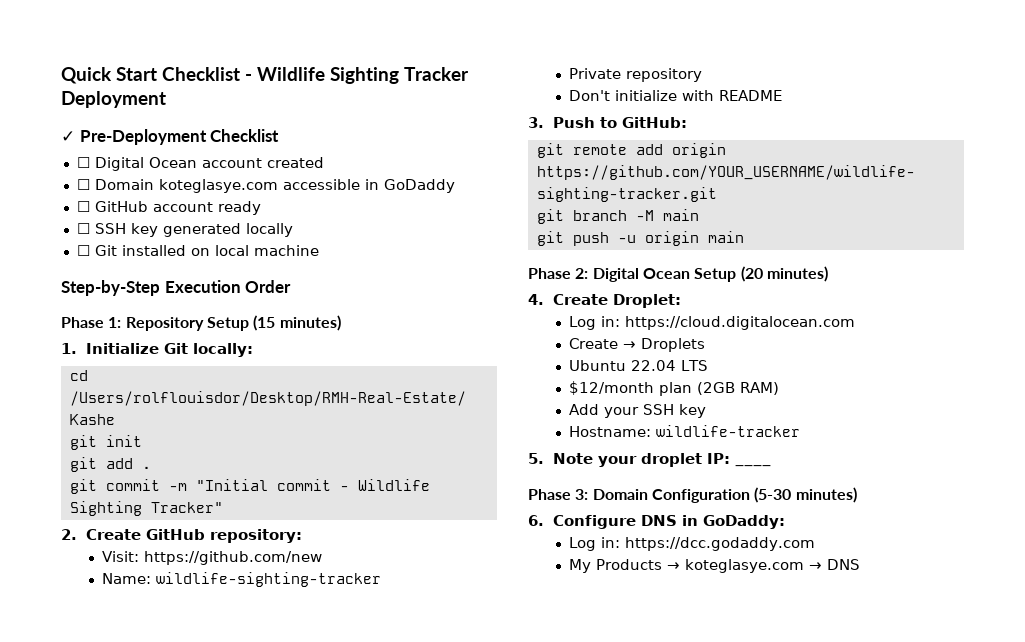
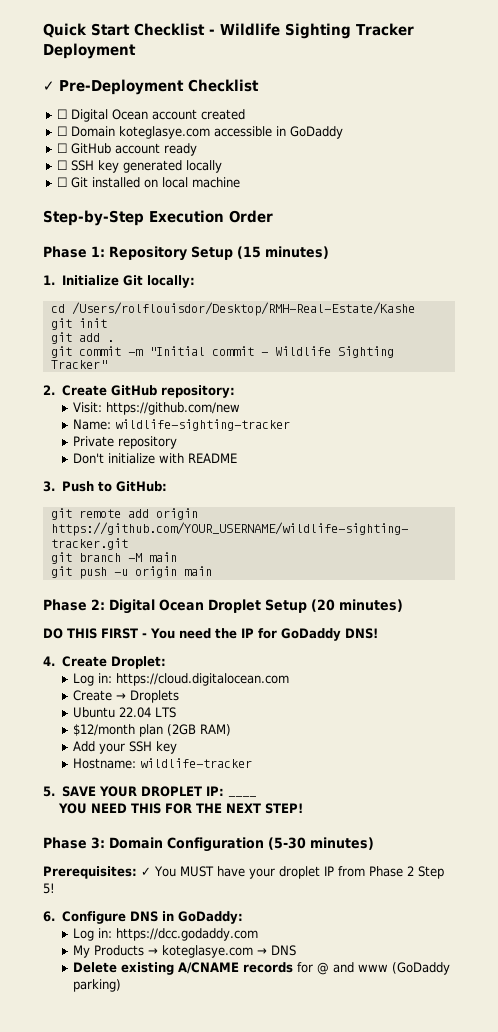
- Phase 2: Digital Ocean Setup (20 minutes)
+ Phase 2: Digital Ocean Droplet Setup (20 minutes)
+ DO THIS FIRST - You need the IP for GoDaddy DNS!
- 5. Note your droplet IP: ____
+ 5. SAVE YOUR DROPLET IP: ____
+ YOU NEED THIS FOR THE NEXT STEP!
+ Prerequisites: ✓ You MUST have your droplet IP from Phase 2 Step 5!
+ Delete existing A/CNAME records for @ and www (GoDaddy parking)

